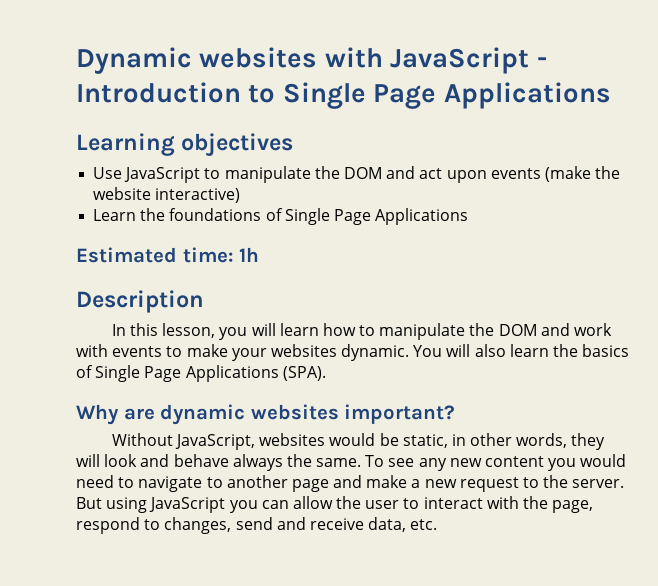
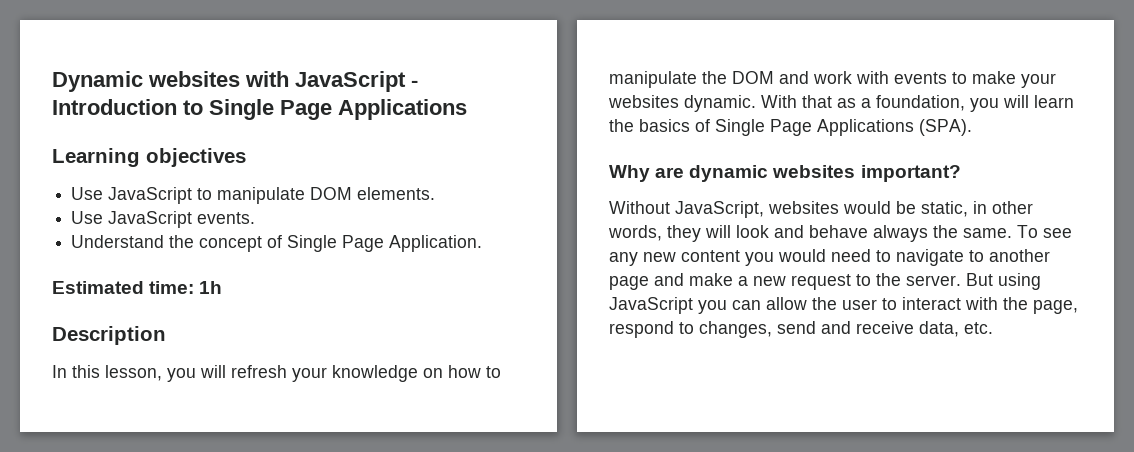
- Use JavaScript to manipulate the DOM and act upon events (make the website interactive)
- Learn the foundations of Single Page Applications
+ Use JavaScript to manipulate DOM elements.
+ Use JavaScript events.
+ Understand the concept of Single Page Application.
- In this lesson, you will learn how to manipulate the DOM and work with events to make your websites dynamic.
+ In this lesson, you will refresh your knowledge on how to manipulate the DOM and work with events to make your websites dynamic.
- You will also learn the basics of Single Page Applications (SPA).
+ With that as a foundation, you will learn the basics of Single Page Applications (SPA).

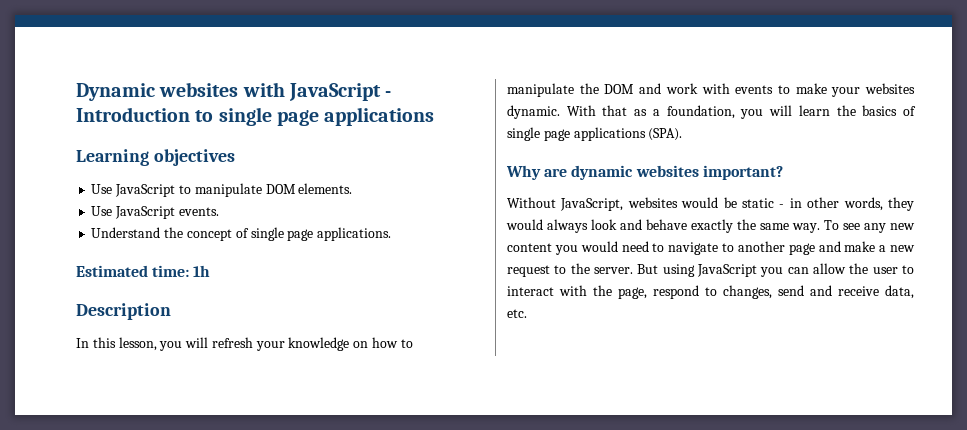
- Dynamic websites with JavaScript - Introduction to Single Page Applications
+ Dynamic websites with JavaScript - Introduction to single page applications
- Understand the concept of Single Page Application.
+ Understand the concept of single page applications.
- With that as a foundation, you will learn the basics of Single Page Applications (SPA).
+ With that as a foundation, you will learn the basics of single page applications (SPA).
- Without JavaScript, websites would be static, in other words, they will look and behave always the same.
+ Without JavaScript, websites would be static - in other words, they would always look and behave exactly the same way.

